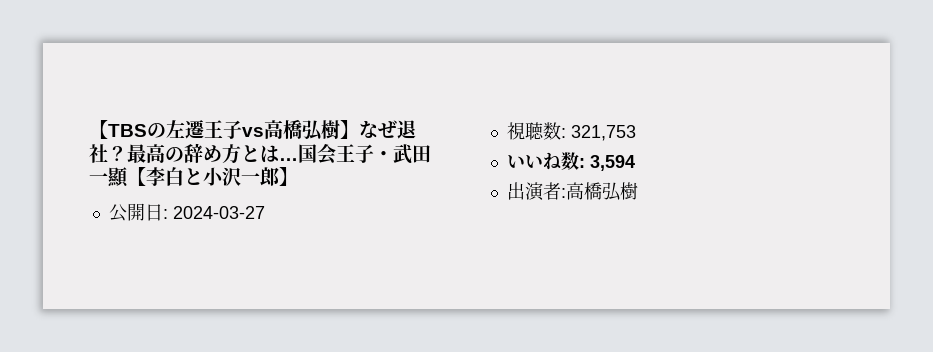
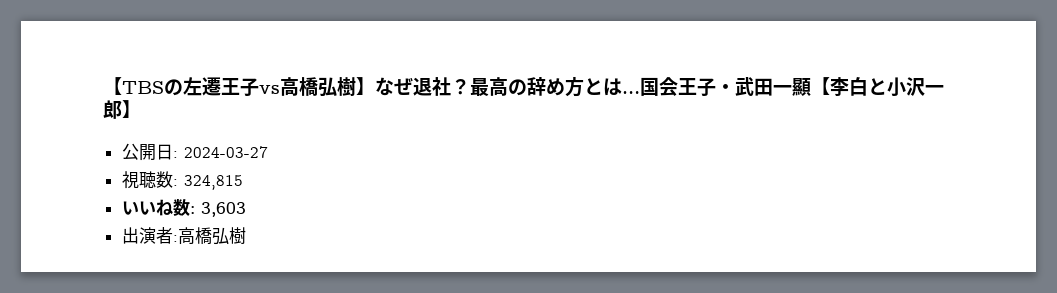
- 視聴数: 321,753
+ 視聴数: 324,815
- いいね数: 3,594
+ いいね数: 3,603

